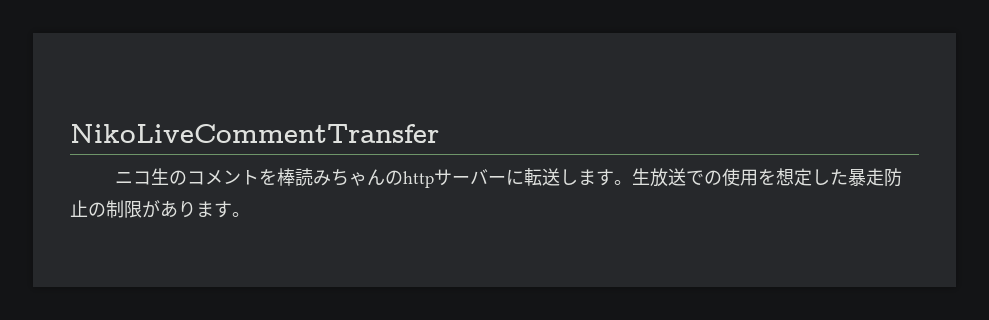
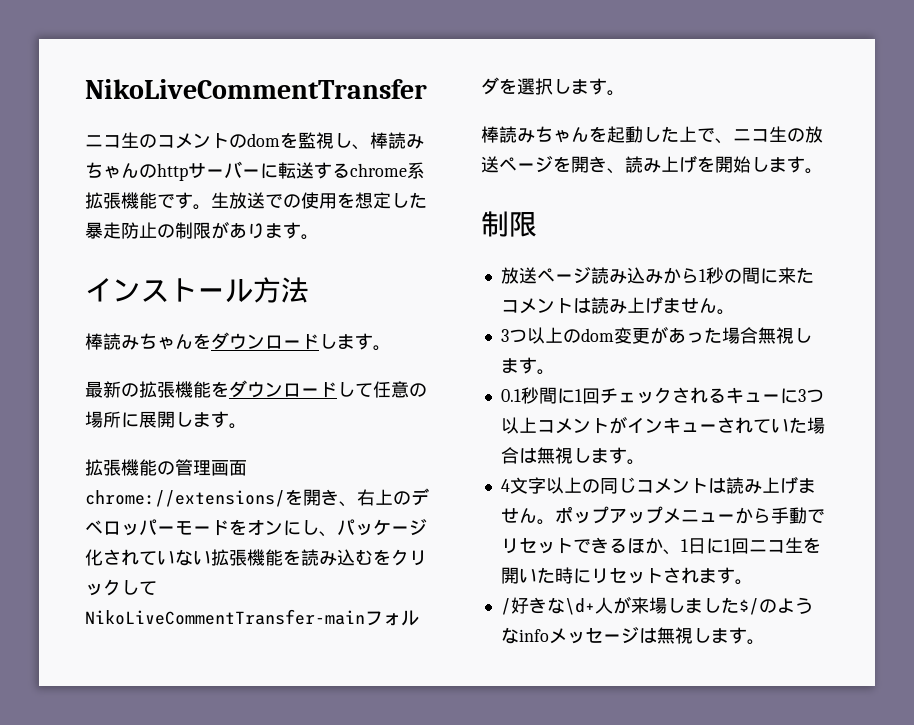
- ニコ生のコメントを棒読みちゃんのhttpサーバーに転送します。
+ ニコ生のコメントのdomを監視し、棒読みちゃんのhttpサーバーに転送するchrome系拡張機能です。
+ インストール方法
+ 棒読みちゃんをダウンロードします。
+ 最新の拡張機能をダウンロードして任意の場所に展開します。
+ 拡張機能の管理画面chrome://extensions/を開き、右上のデベロッパーモードをオンにし、パッケージ化されていない拡張機能を読み込むをクリックしてNikoLiveCommentTransfer-mainフォルダを選択します。
+ 棒読みちゃんを起動した上で、ニコ生の放送ページを開き、読み上げを開始します。
+ 制限
+ 放送ページ読み込みから1秒の間に来たコメントは読み上げません。
+ 3つ以上のdom変更があった場合無視します。
+ 0.1秒間に1回チェックされるキューに3つ以上コメントがインキューされていた場合は無視します。
+ 4文字以上の同じコメントは読み上げません。ポップアップメニューから手動でリセットできるほか、1日に1回ニコ生を開いた時にリセットされます。
+ /好きな\d+人が来場しました$/のようなinfoメッセージは無視します。

